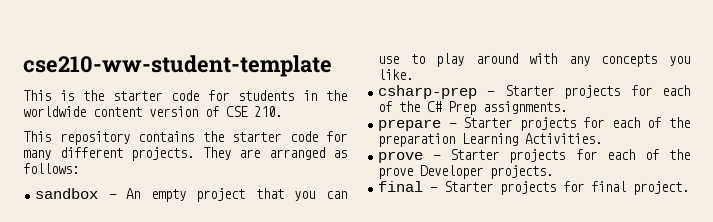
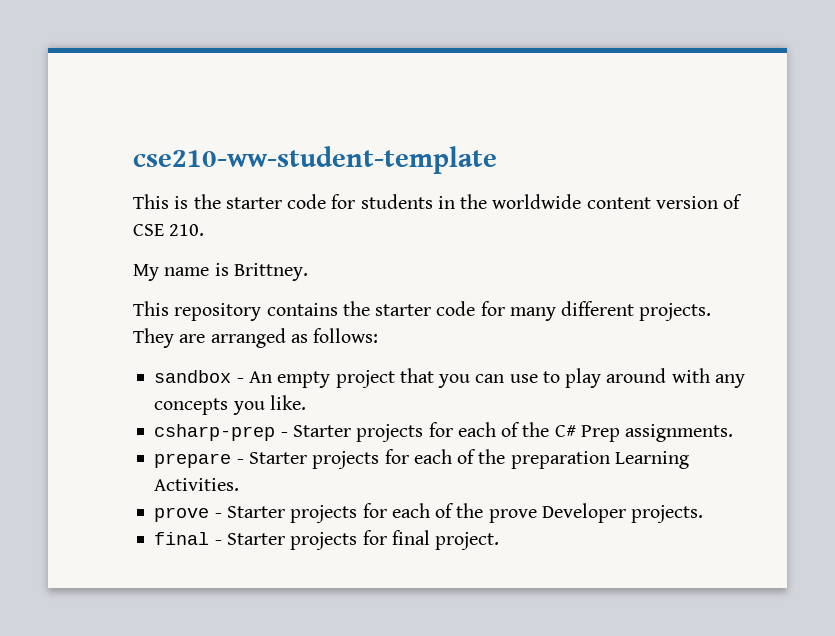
+ My name is Brittney.

